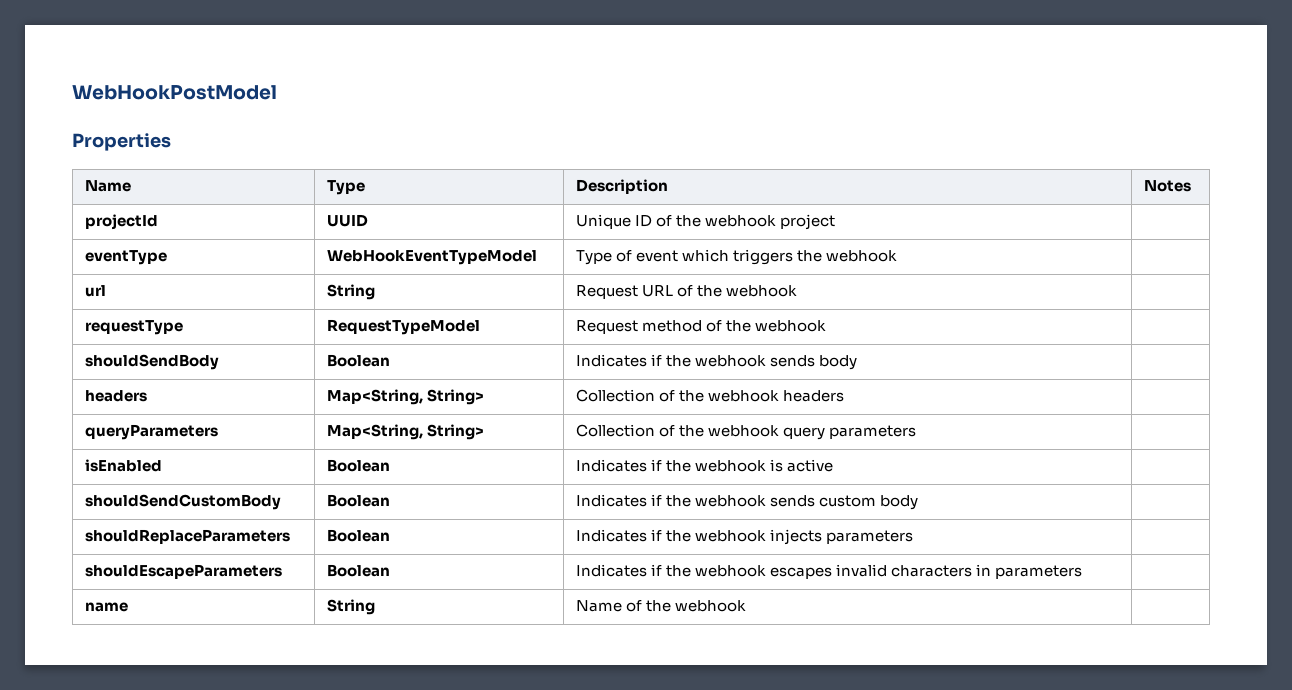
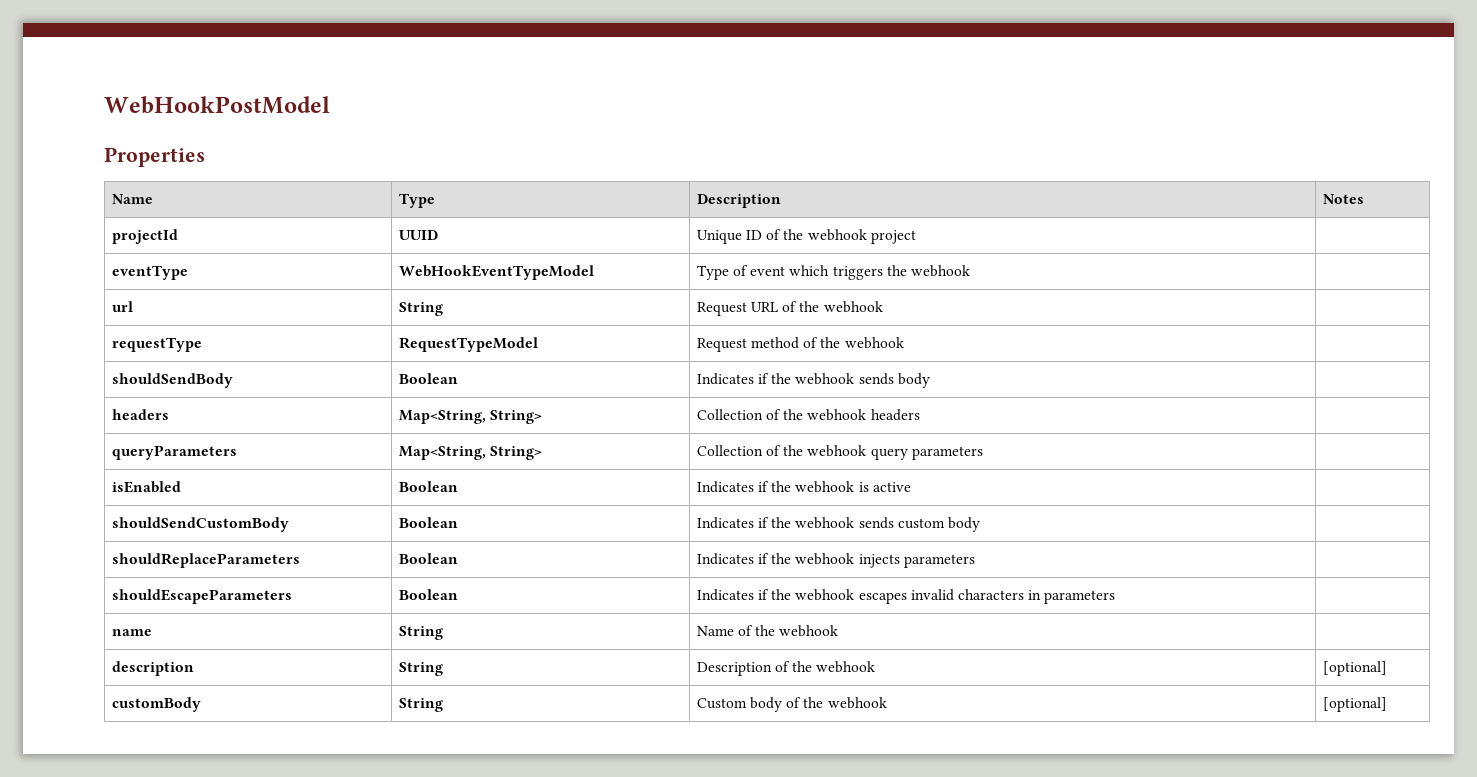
+ description | String | Description of the webhook | [optional]
+ customBody | String | Custom body of the webhook | [optional]

